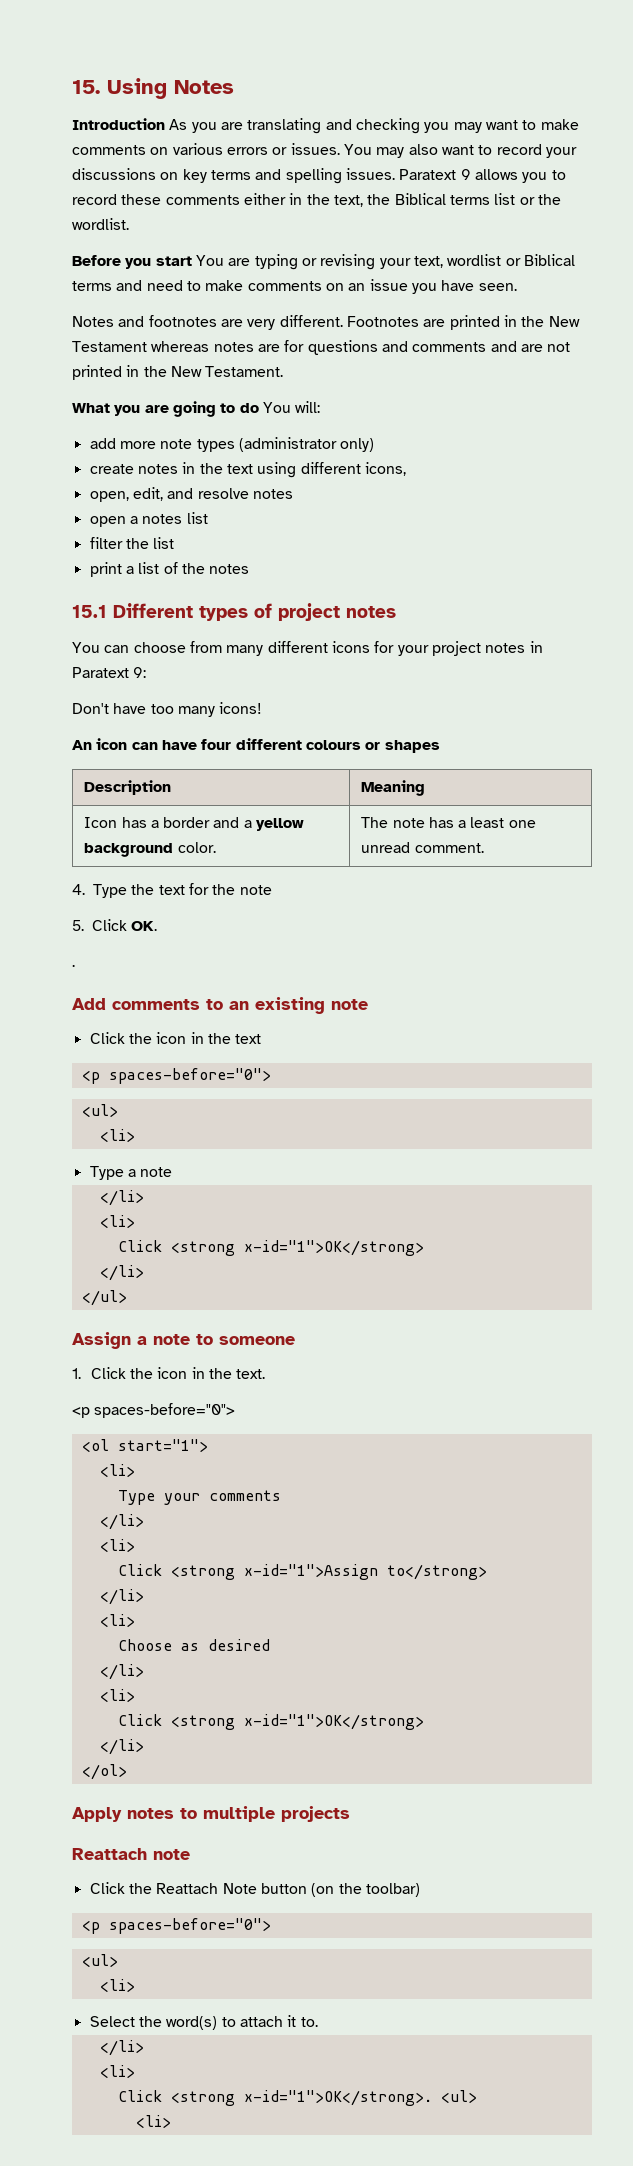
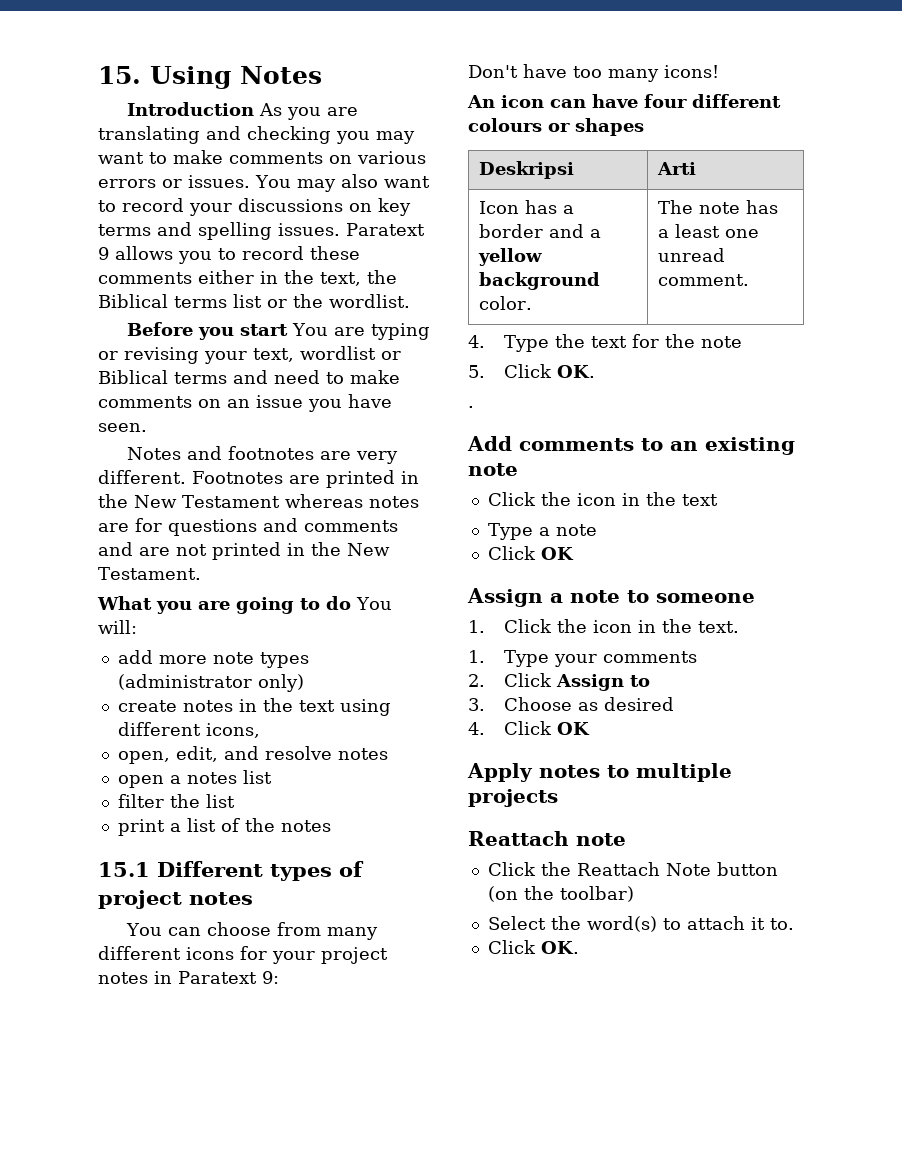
- Description | Meaning
+ Deskripsi | Arti
  Click the icon in the text
- <p spaces-before="0">
- <ul>
- <li>
  Type a note
- </li>
- <li>
- Click <strong x-id="1">OK</strong>
- </li>
- </ul>
+ Click OK
  1. Click the icon in the text.
- <p spaces-before="0">
- <ol start="1">
- <li>
- Type your comments
- </li>
- <li>
- Click <strong x-id="1">Assign to</strong>
- </li>
- <li>
- Choose as desired
- </li>
- <li>
- Click <strong x-id="1">OK</strong>
- </li>
- </ol>
+ 1. Type your comments
+ 2. Click Assign to
+ 3. Choose as desired
+ 4. Click OK
  Click the Reattach Note button (on the toolbar)
- <p spaces-before="0">
- <ul>
- <li>
  Select the word(s) to attach it to.
- </li>
- <li>
- Click <strong x-id="1">OK</strong>. <ul>
- <li>
+ Click OK.

